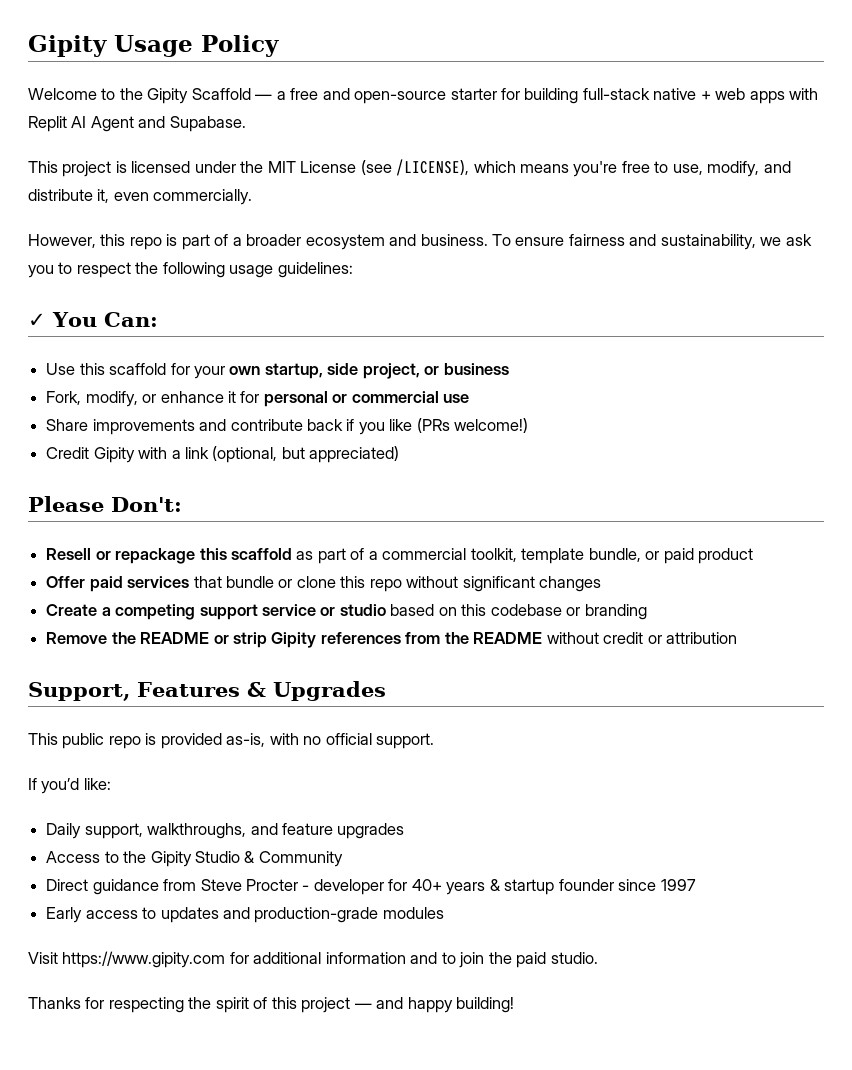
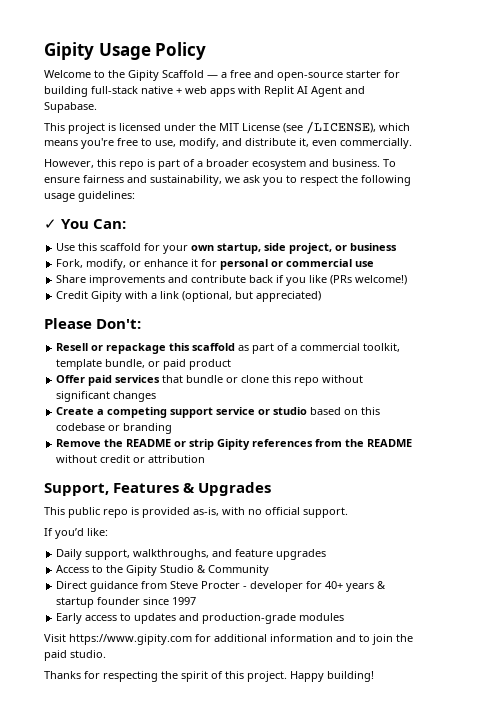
- Thanks for respecting the spirit of this project — and happy building!
+ Thanks for respecting the spirit of this project. Happy building!

